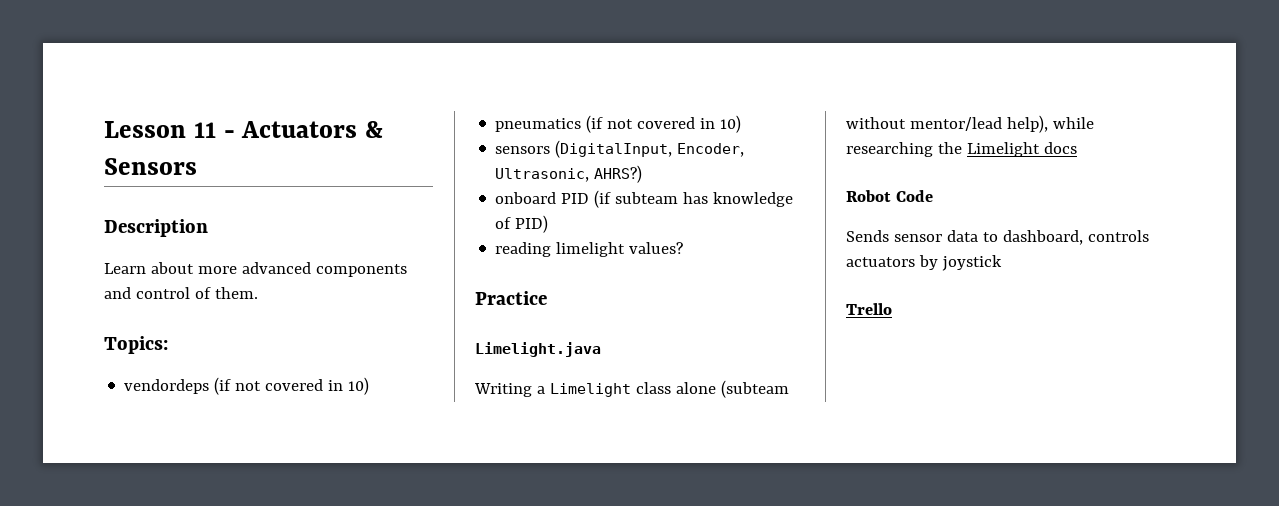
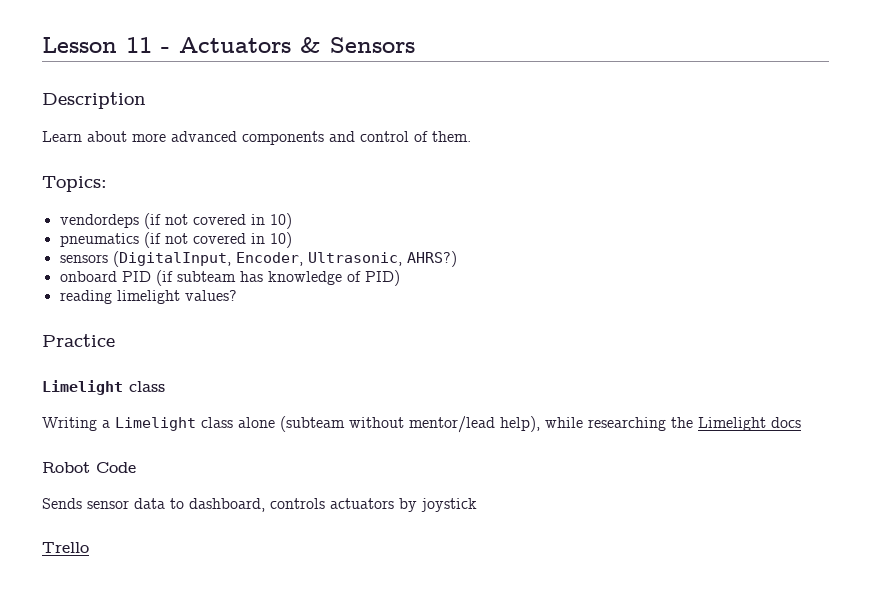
  Practice
- Limelight.java
+ Limelight class

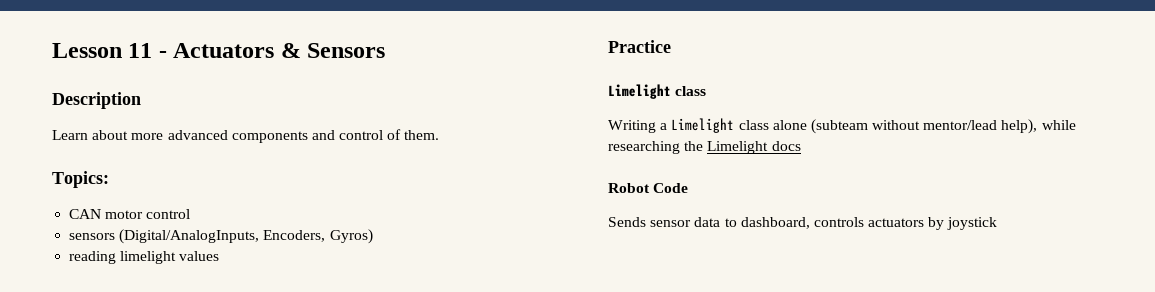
- vendordeps (if not covered in 10)
- pneumatics (if not covered in 10)
- sensors (DigitalInput, Encoder, Ultrasonic, AHRS?)
- onboard PID (if subteam has knowledge of PID)
+ CAN motor control
+ sensors (Digital/AnalogInputs, Encoders, Gyros)
- reading limelight values?
+ reading limelight values
- Trello

